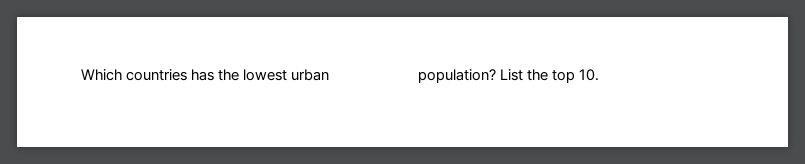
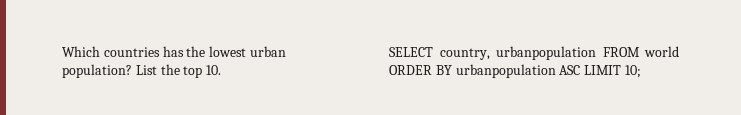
+ SELECT country, urbanpopulation FROM world ORDER BY urbanpopulation ASC LIMIT 10;

